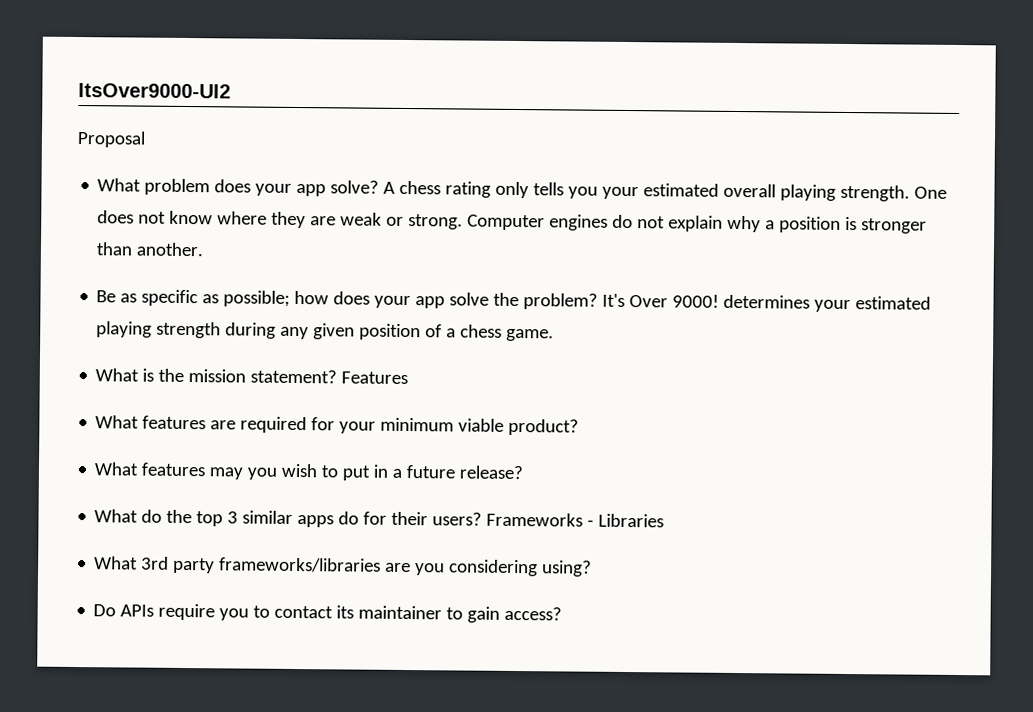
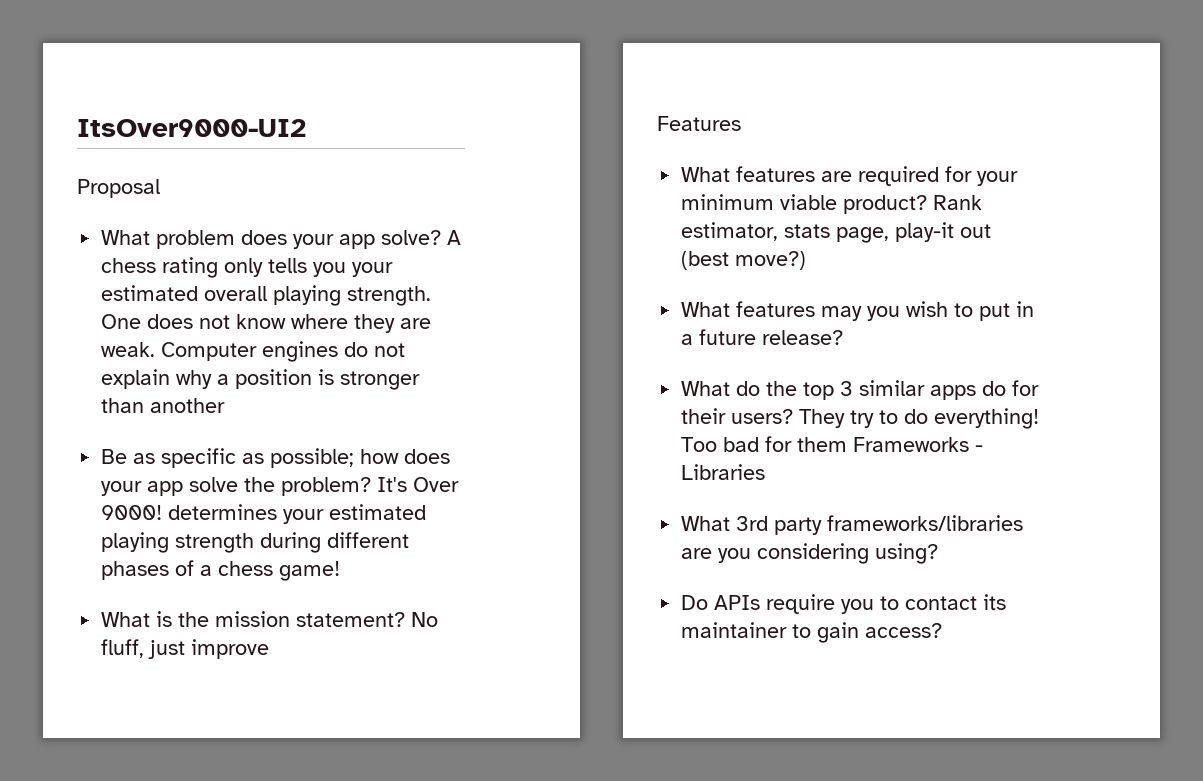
- One does not know where they are weak or strong.
+ One does not know where they are weak.
- Computer engines do not explain why a position is stronger than another.
+ Computer engines do not explain why a position is stronger than another
- It's Over 9000! determines your estimated playing strength during any given position of a chess game.
+ It's Over 9000! determines your estimated playing strength during different phases of a chess game!
- What is the mission statement? Features
+ What is the mission statement? No fluff, just improve
+ Features
+ Rank estimator, stats page, play-it out (best move?)
- Frameworks - Libraries
+ They try to do everything! Too bad for them Frameworks - Libraries

